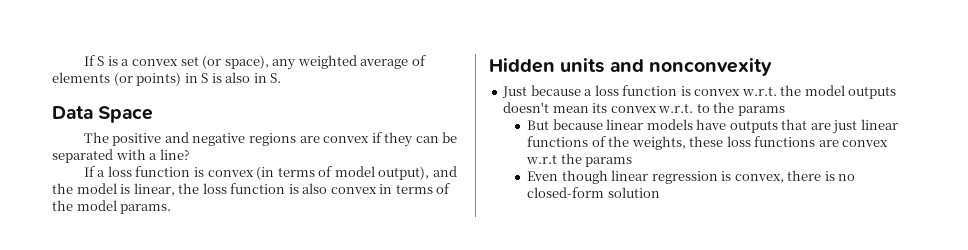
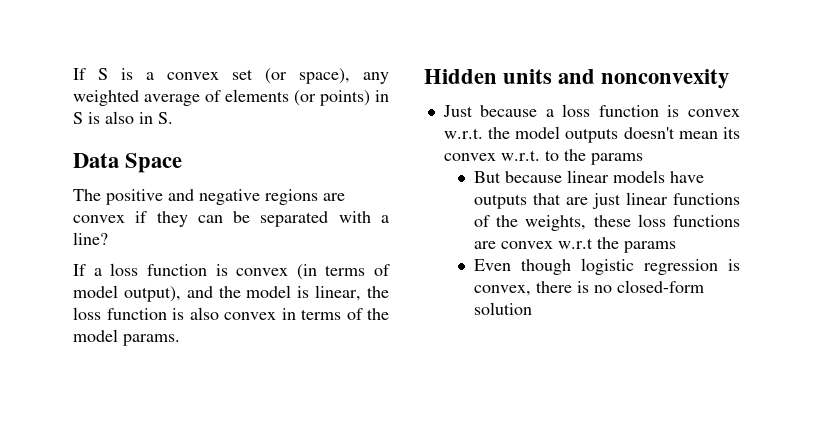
- Even though linear regression is convex, there is no closed-form solution
+ Even though logistic regression is convex, there is no closed-form solution

